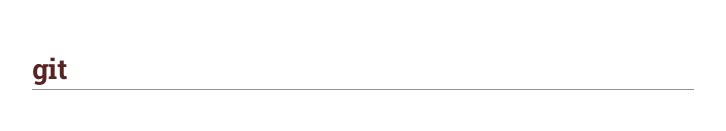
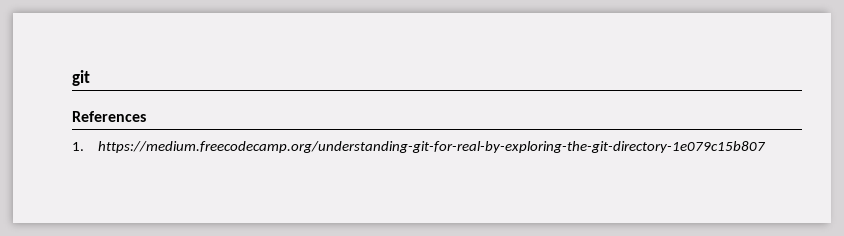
+ References
+ 1. https://medium.freecodecamp.org/understanding-git-for-real-by-exploring-the-git-directory-1e079c15b807

